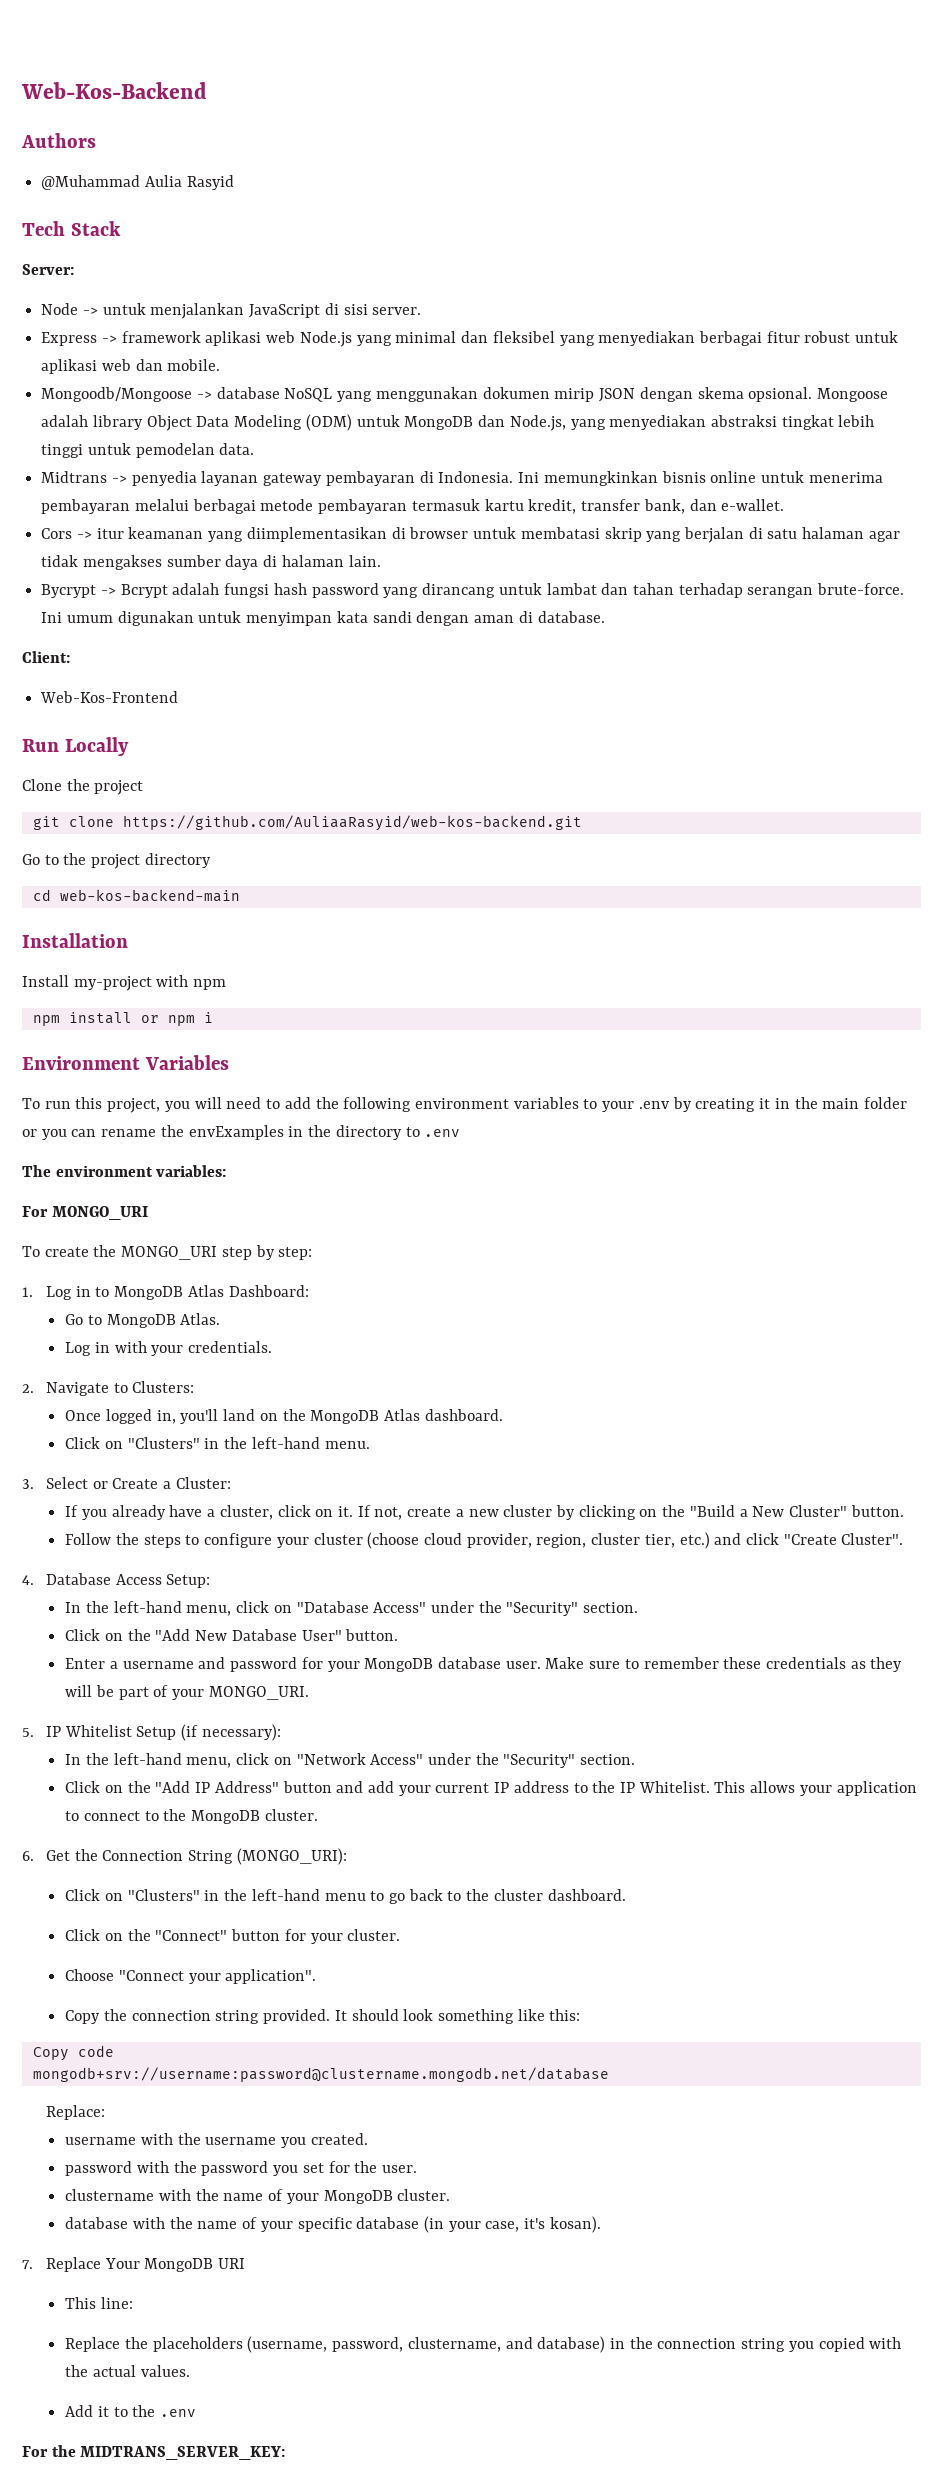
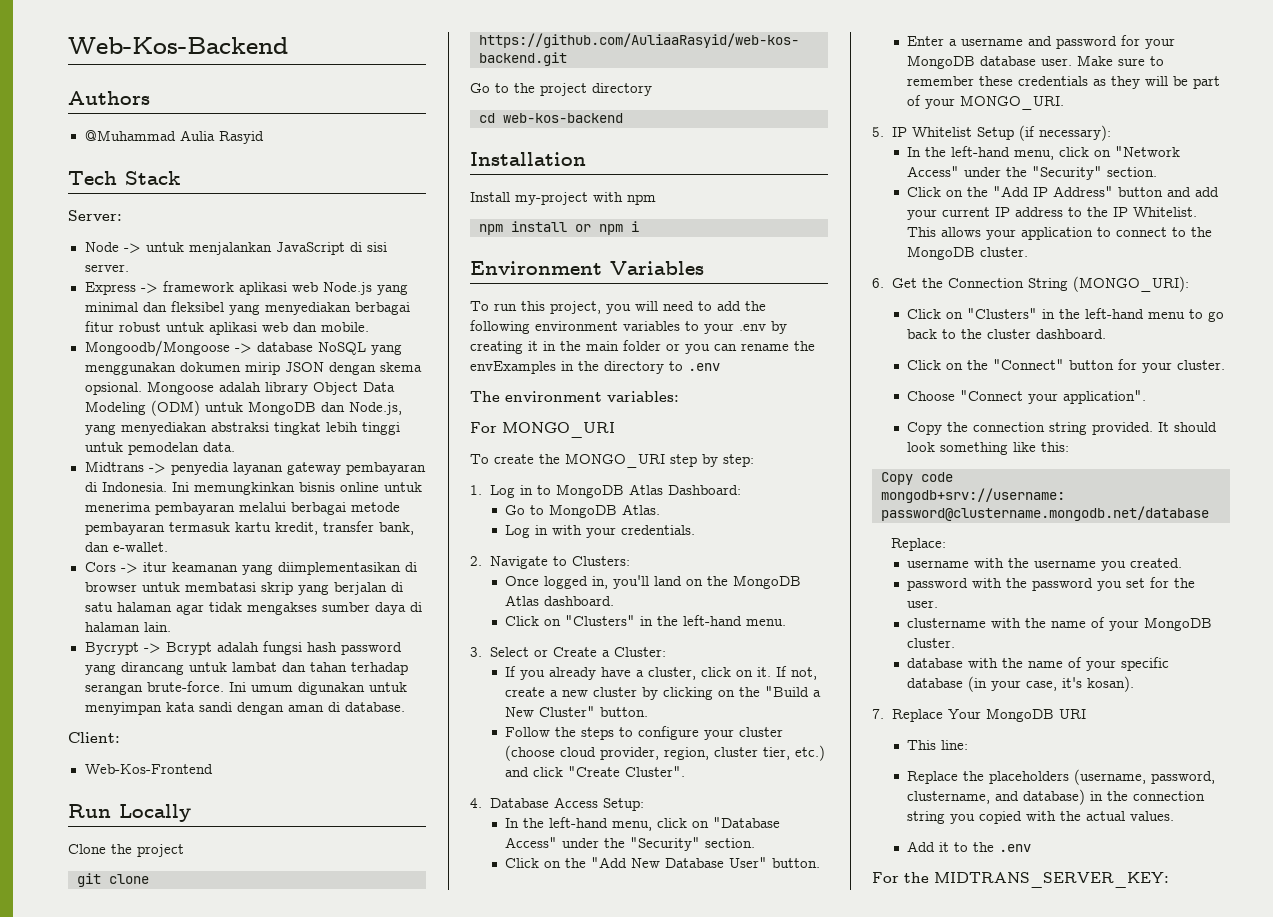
- cd web-kos-backend-main
+ cd web-kos-backend

